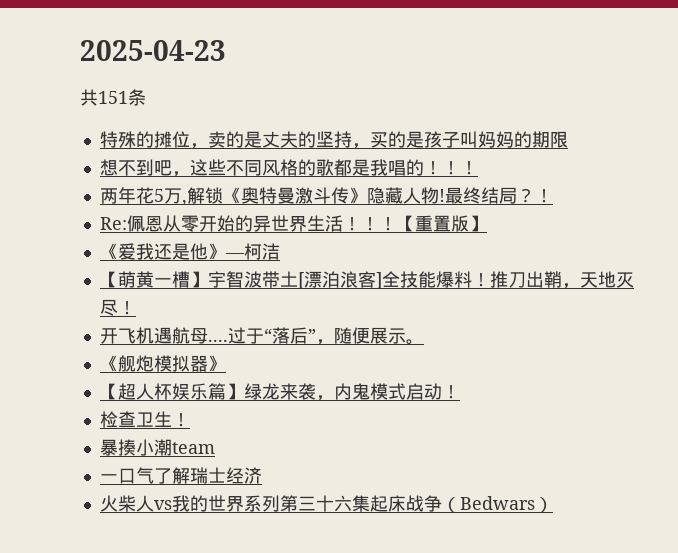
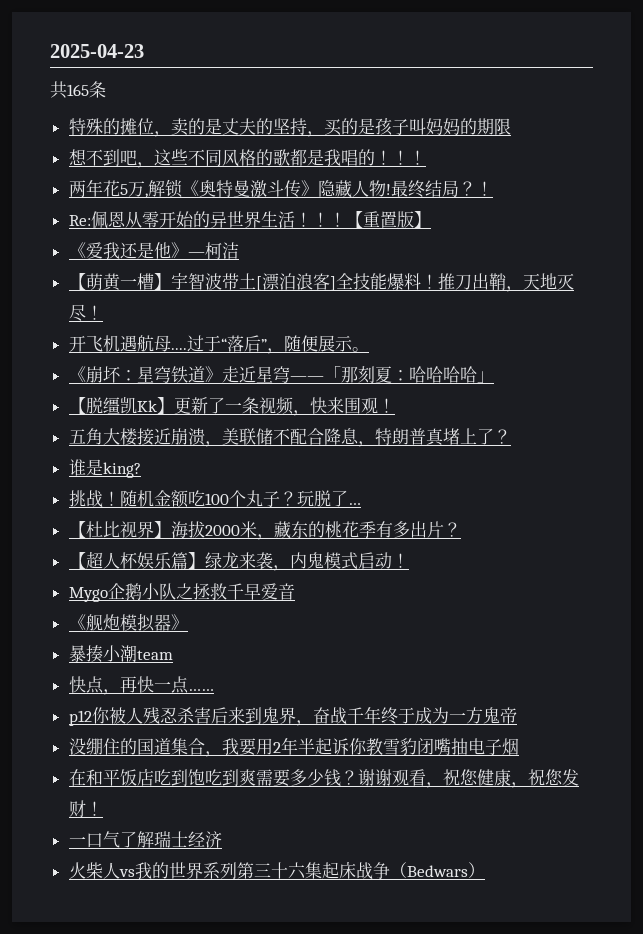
- 共151条
+ 共165条
- 《舰炮模拟器》
+ 《崩坏：星穹铁道》走近星穹——「那刻夏：哈哈哈哈」
+ 【脱缰凯Kk】更新了一条视频，快来围观！
+ 五角大楼接近崩溃，美联储不配合降息，特朗普真堵上了？
+ 谁是king?
+ 挑战！随机金额吃100个丸子？玩脱了…
+ 【杜比视界】海拔2000米，藏东的桃花季有多出片？
- 检查卫生！
+ Mygo企鹅小队之拯救千早爱音
+ 《舰炮模拟器》
  暴揍小潮team
+ 快点，再快一点……
+ p12你被人残忍杀害后来到鬼界，奋战千年终于成为一方鬼帝
+ 没绷住的国道集合，我要用2年半起诉你教雪豹闭嘴抽电子烟
+ 在和平饭店吃到饱吃到爽需要多少钱？谢谢观看，祝您健康，祝您发财！

